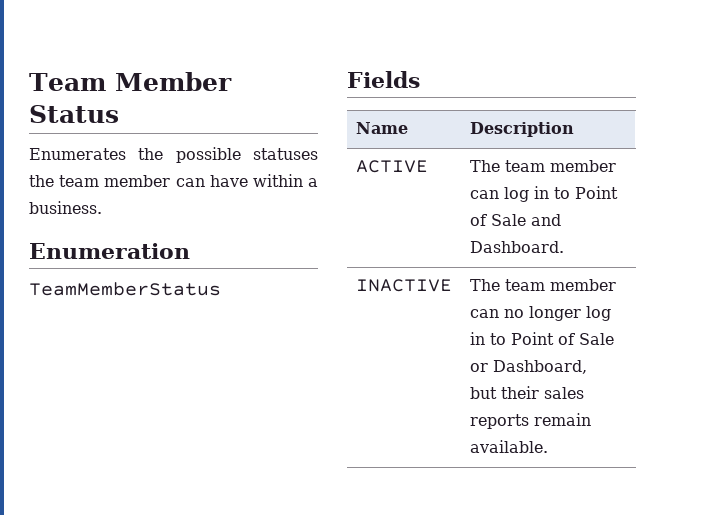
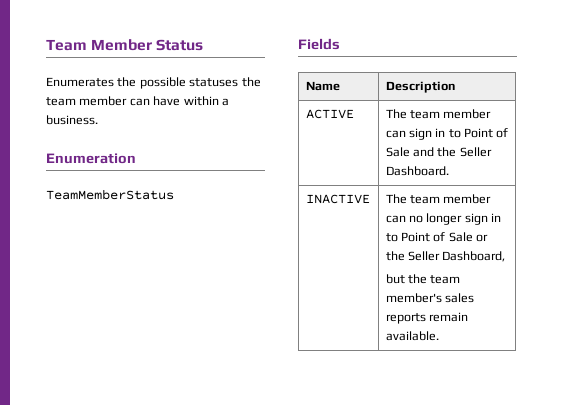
- ACTIVE | The team member can log in to Point of Sale and Dashboard.
+ ACTIVE | The team member can sign in to Point of Sale and the Seller Dashboard.
- INACTIVE | The team member can no longer log in to Point of Sale or Dashboard,
- but their sales reports remain available.
+ INACTIVE | The team member can no longer sign in to Point of Sale or the Seller Dashboard,
+ but the team member's sales reports remain available.

